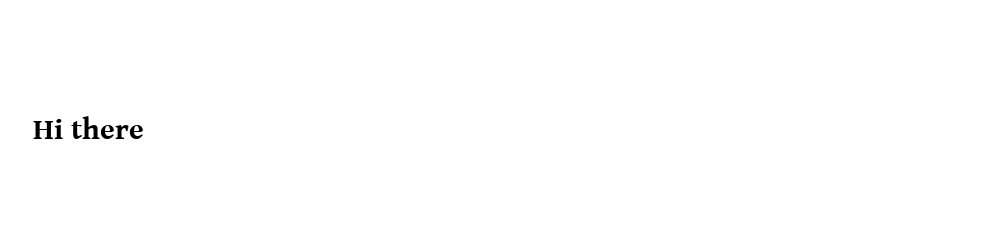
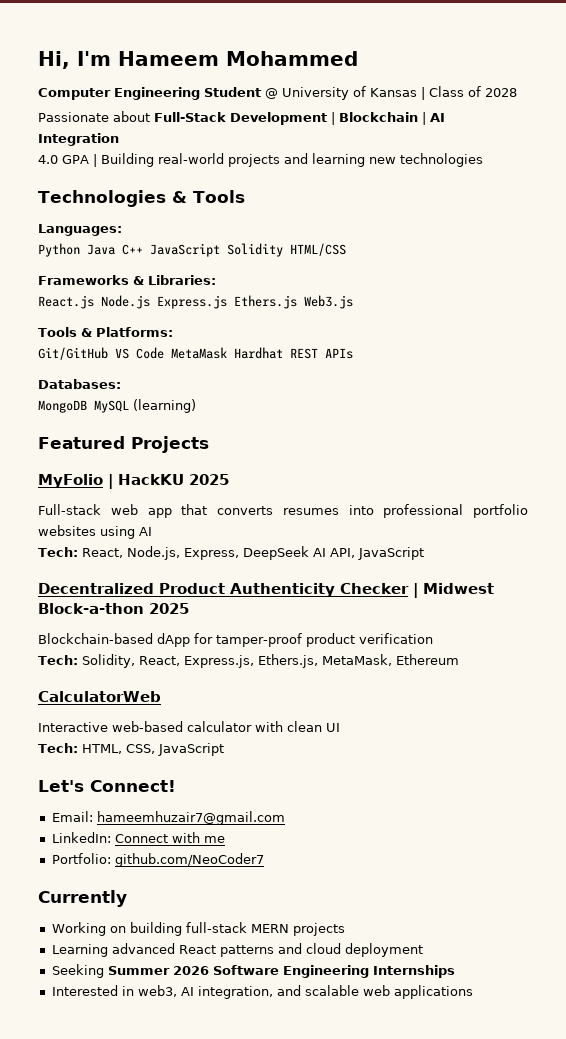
- Hi there
+ Hi, I'm Hameem Mohammed
+ Computer Engineering Student @ University of Kansas | Class of 2028
+ Passionate about Full-Stack Development | Blockchain | AI Integration
+ 4.0 GPA | Building real-world projects and learning new technologies
+ Technologies & Tools
+ Languages:
+ Python Java C++ JavaScript Solidity HTML/CSS
+ Frameworks & Libraries:
+ React.js Node.js Express.js Ethers.js Web3.js
+ Tools & Platforms:
+ Git/GitHub VS Code MetaMask Hardhat REST APIs
+ Databases:
+ MongoDB MySQL (learning)
+ Featured Projects
+ MyFolio | HackKU 2025
+ Full-stack web app that converts resumes into professional portfolio websites using AI
+ Tech: React, Node.js, Express, DeepSeek AI API, JavaScript
+ Decentralized Product Authenticity Checker | Midwest Block-a-thon 2025
+ Blockchain-based dApp for tamper-proof product verification
+ Tech: Solidity, React, Express.js, Ethers.js, MetaMask, Ethereum
+ CalculatorWeb
+ Interactive web-based calculator with clean UI
+ Tech: HTML, CSS, JavaScript
+ Let's Connect!
+ Email: hameemhuzair7@gmail.com
+ LinkedIn: Connect with me
+ Portfolio: github.com/NeoCoder7
+ Currently
+ Working on building full-stack MERN projects
+ Learning advanced React patterns and cloud deployment
+ Seeking Summer 2026 Software Engineering Internships
+ Interested in web3, AI integration, and scalable web applications

